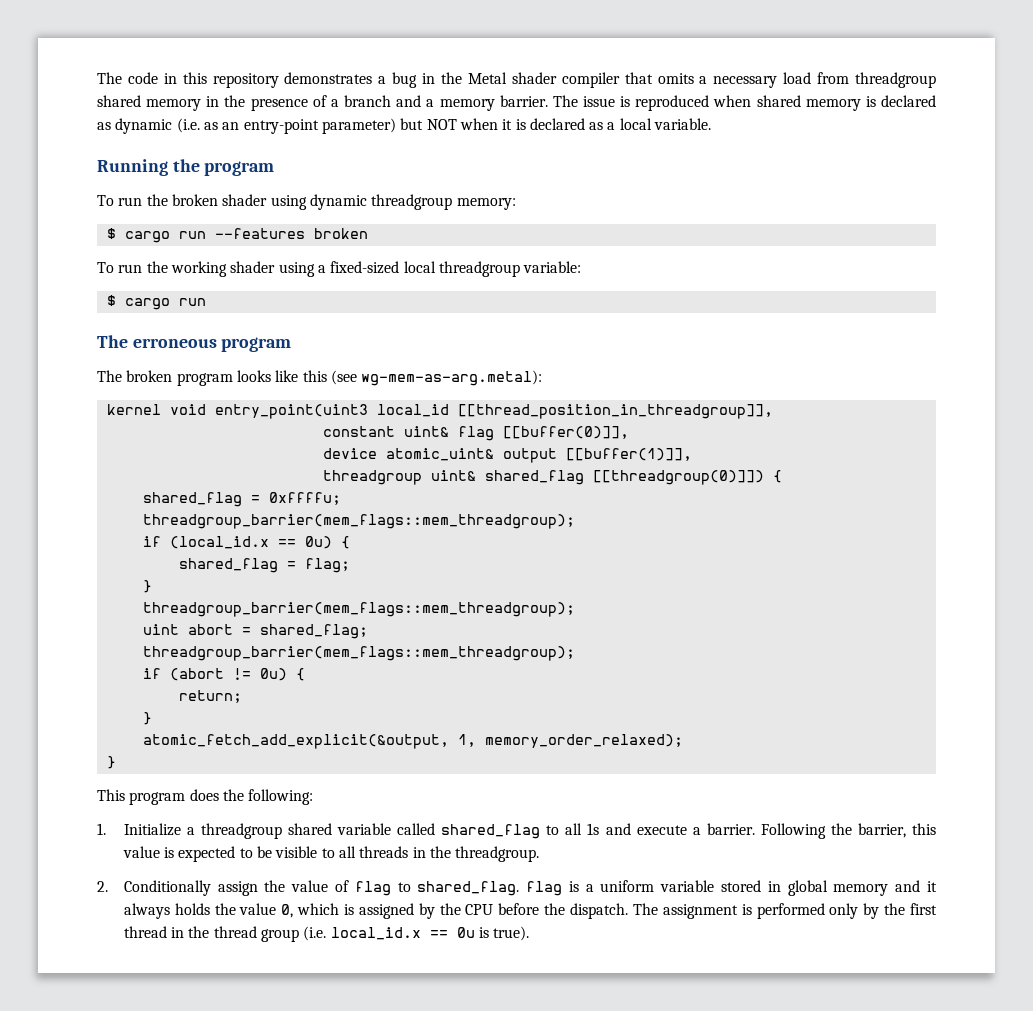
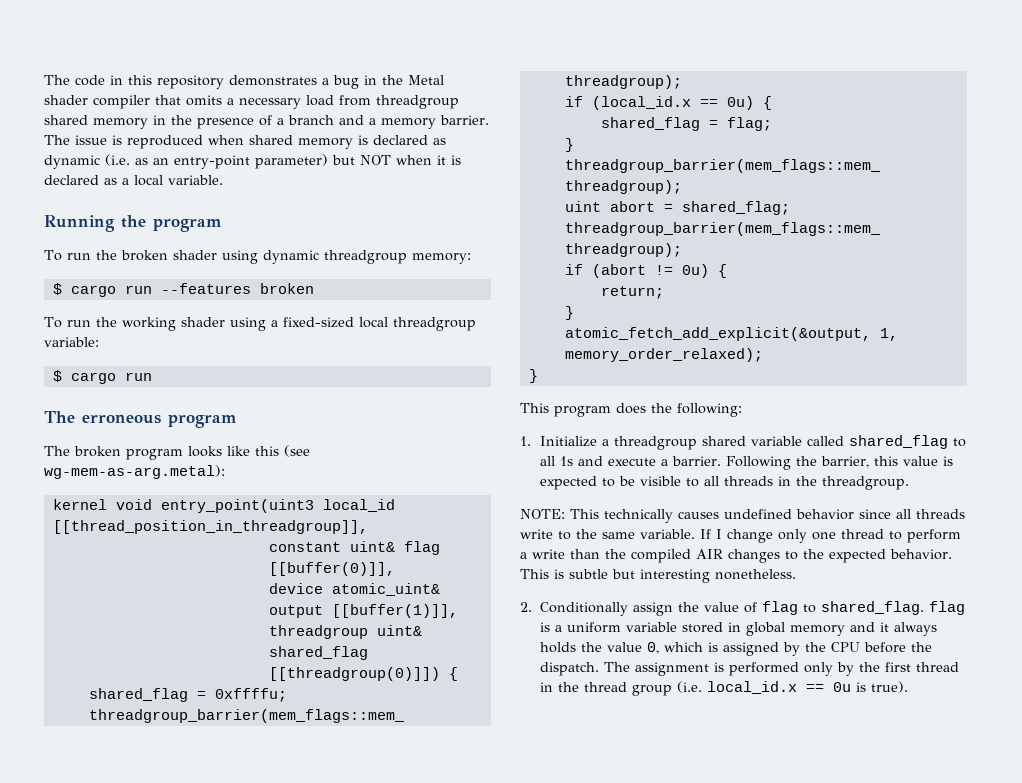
+ NOTE: This technically causes undefined behavior since all threads write to the same variable. If I change only one thread to perform a write than the compiled AIR changes to the expected behavior. This is subtle but interesting nonetheless.

